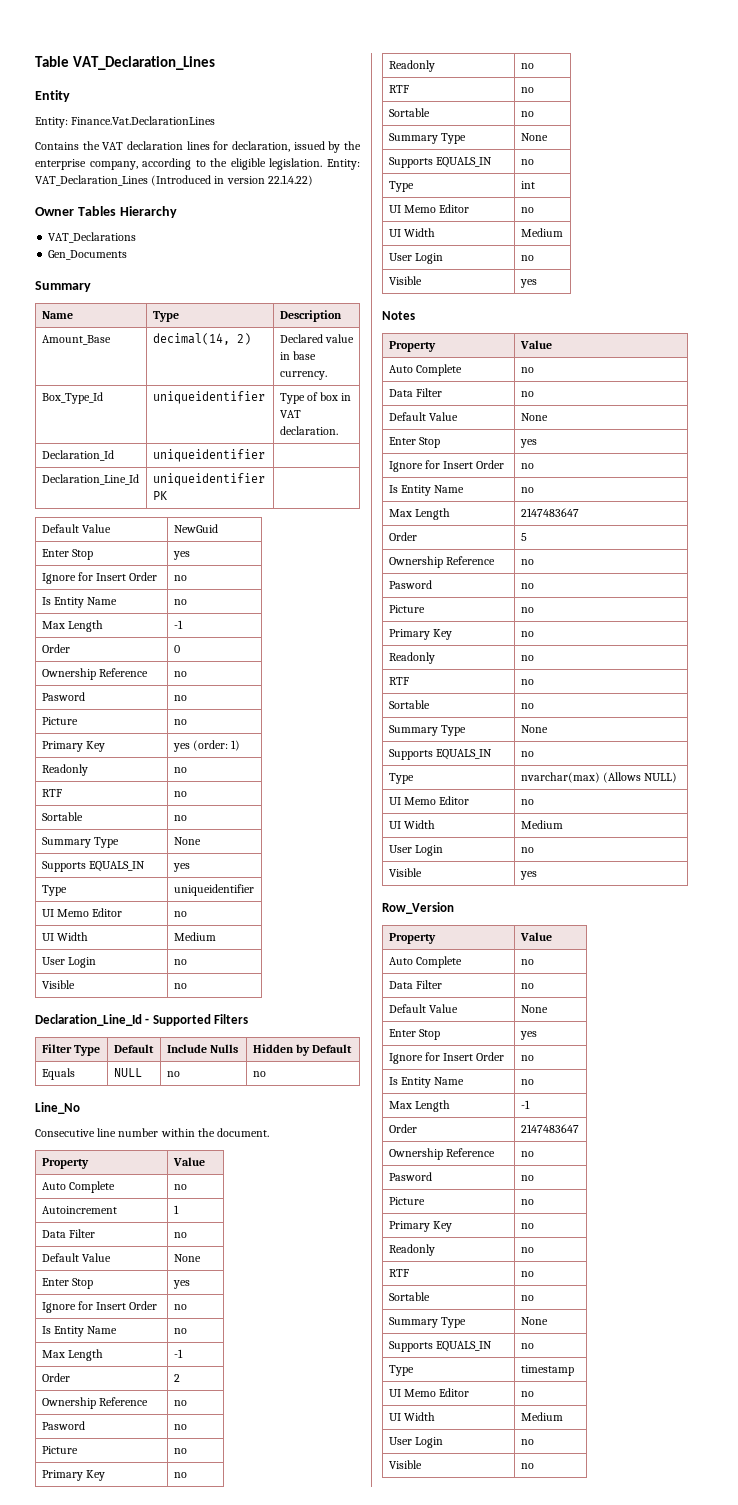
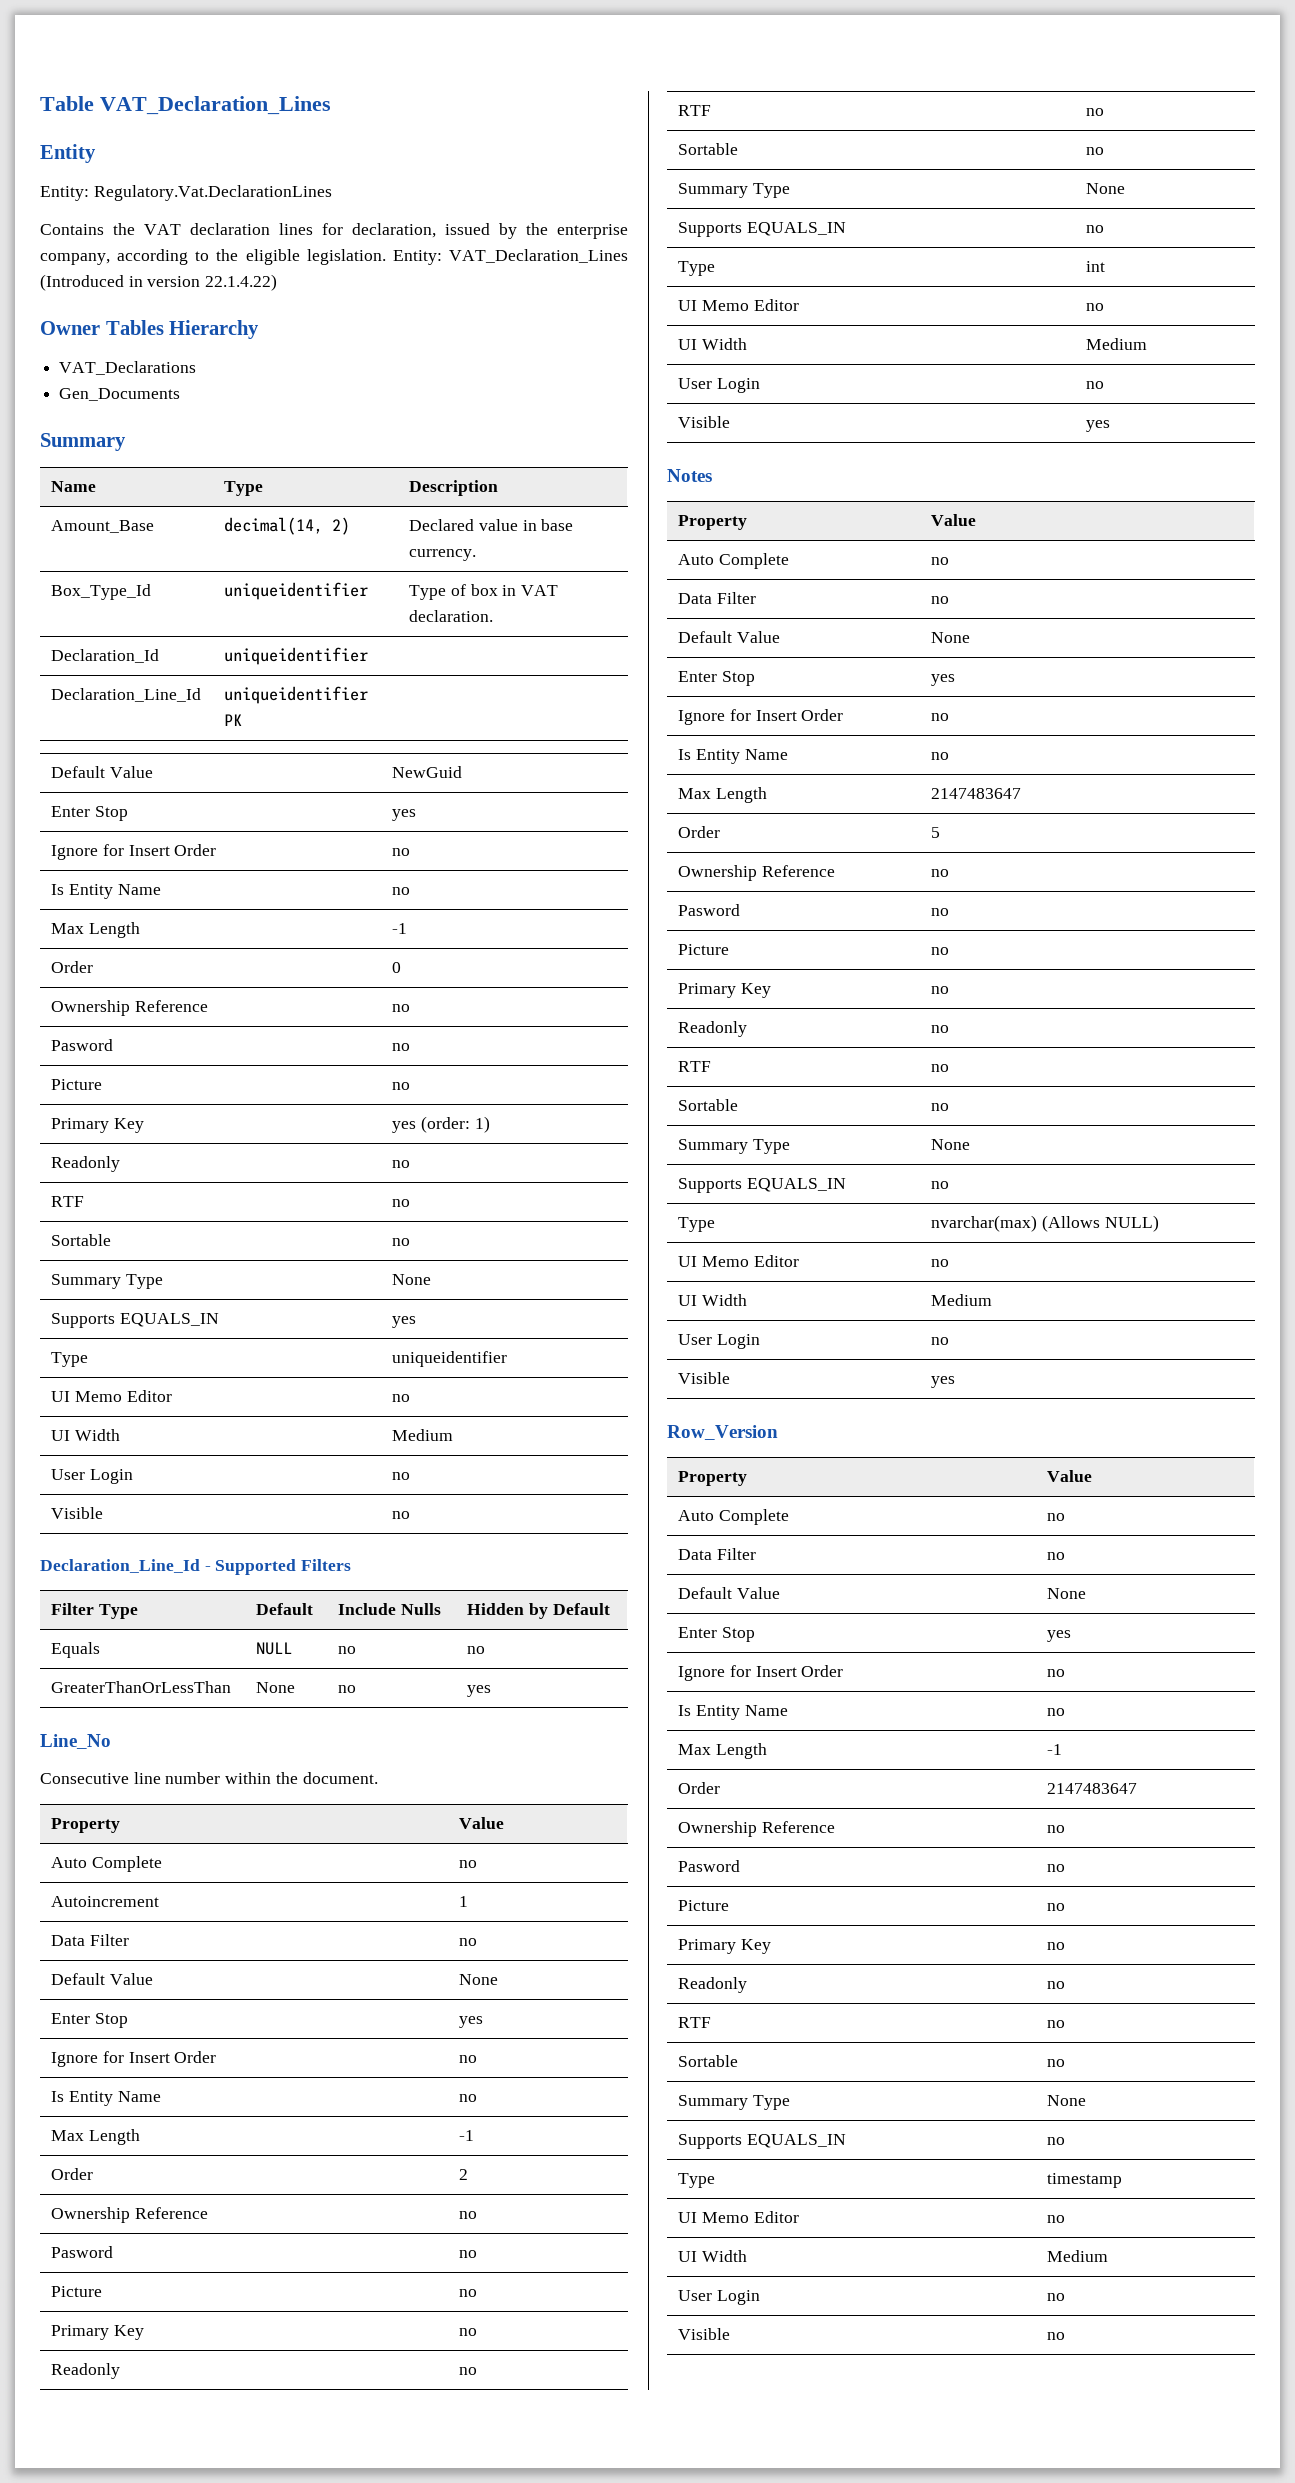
- Entity: Finance.Vat.DeclarationLines
+ Entity: Regulatory.Vat.DeclarationLines
+ GreaterThanOrLessThan | None | no | yes

